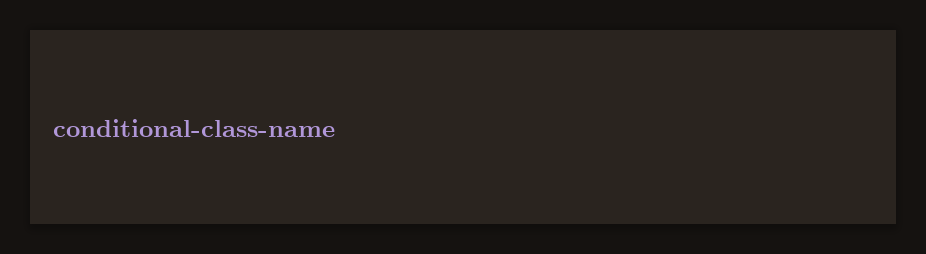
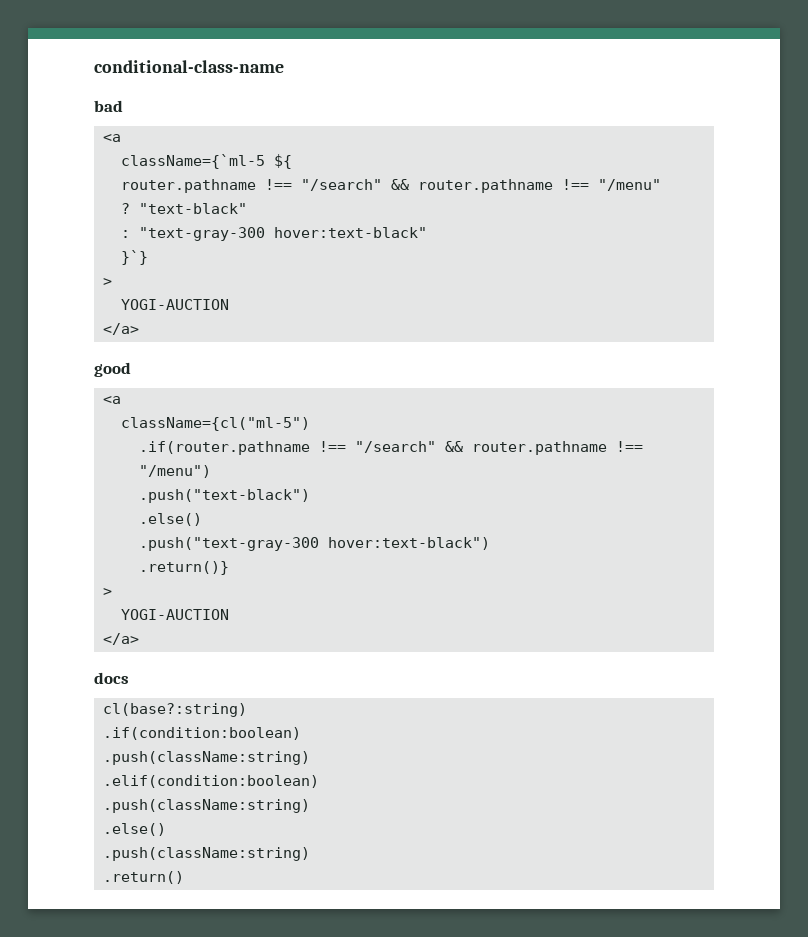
+ bad
+ <a
+ className={`ml-5 ${
+ router.pathname !== "/search" && router.pathname !== "/menu"
+ ? "text-black"
+ : "text-gray-300 hover:text-black"
+ }`}
+ >
+ YOGI-AUCTION
+ </a>
+ good
+ <a
+ className={cl("ml-5")
+ .if(router.pathname !== "/search" && router.pathname !== "/menu")
+ .push("text-black")
+ .else()
+ .push("text-gray-300 hover:text-black")
+ .return()}
+ >
+ YOGI-AUCTION
+ </a>
+ docs
+ cl(base?:string)
+ .if(condition:boolean)
+ .push(className:string)
+ .elif(condition:boolean)
+ .push(className:string)
+ .else()
+ .push(className:string)
+ .return()

